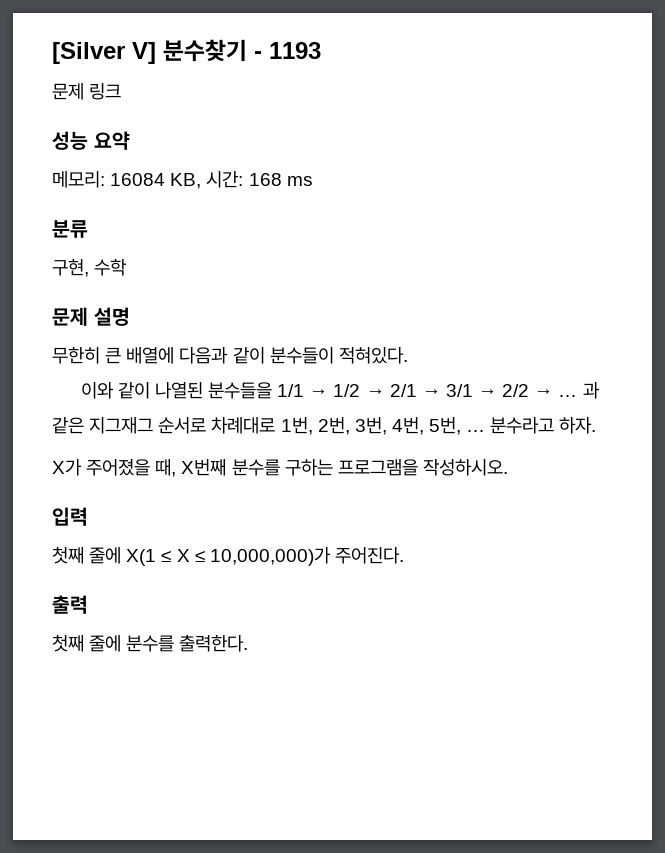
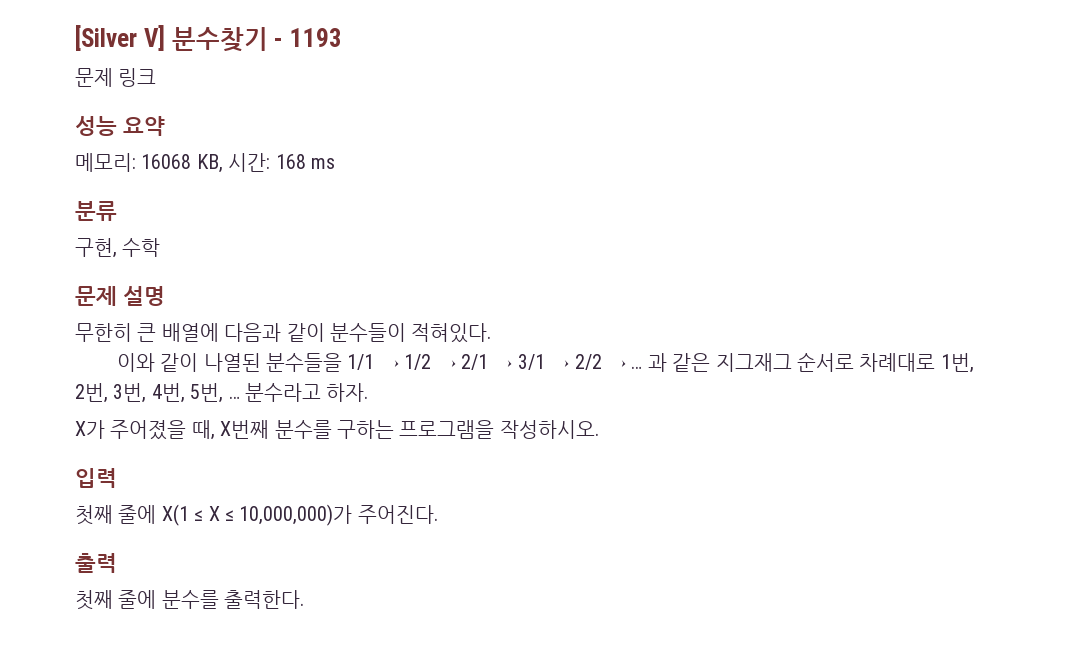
- 메모리: 16084 KB, 시간: 168 ms
+ 메모리: 16068 KB, 시간: 168 ms

